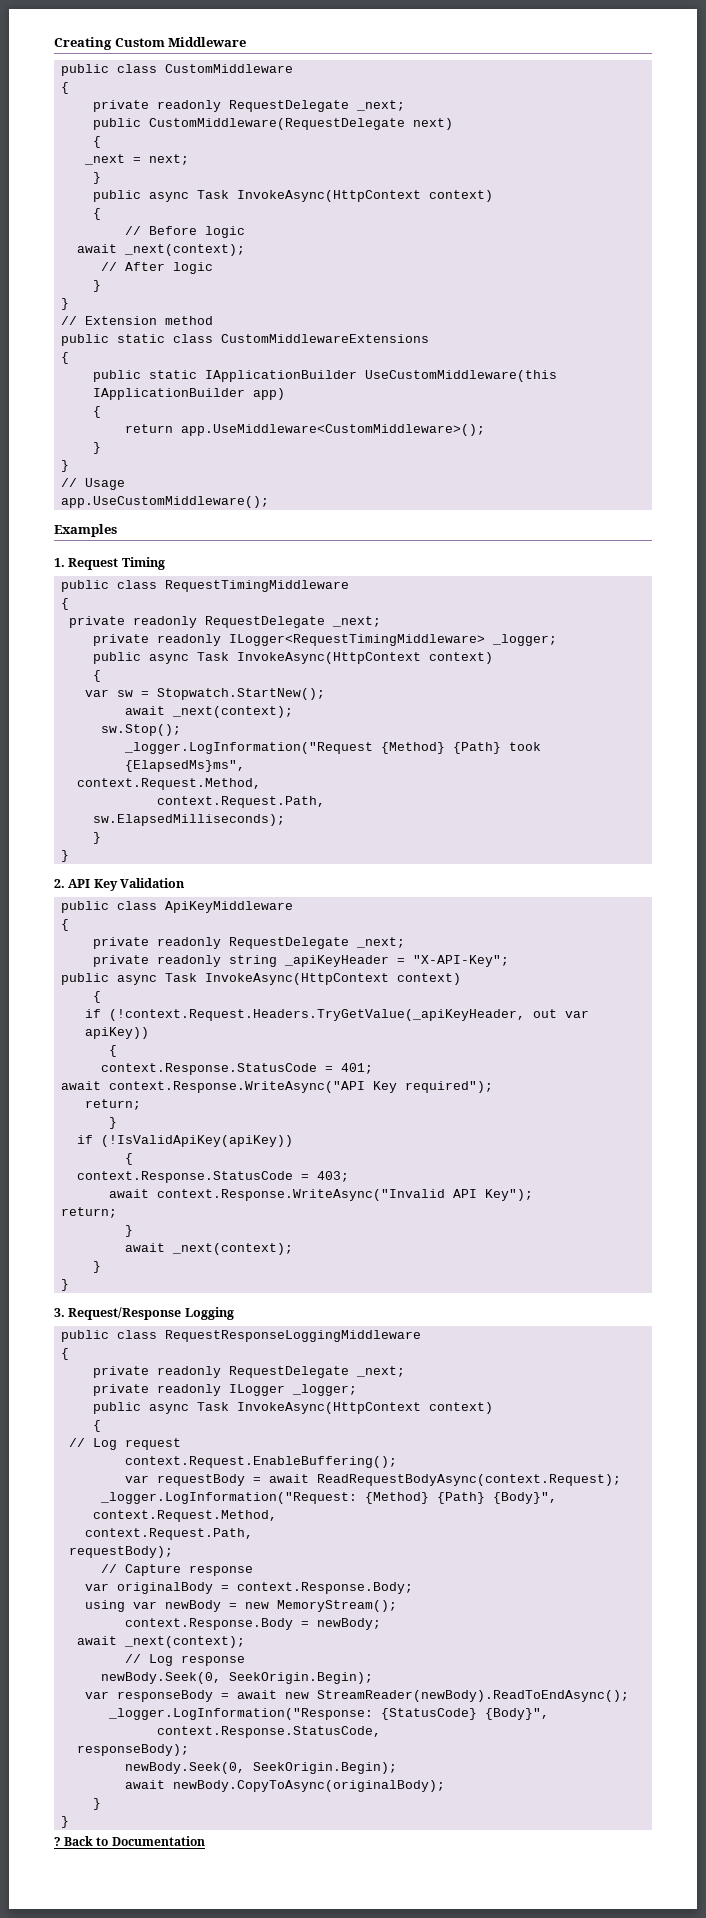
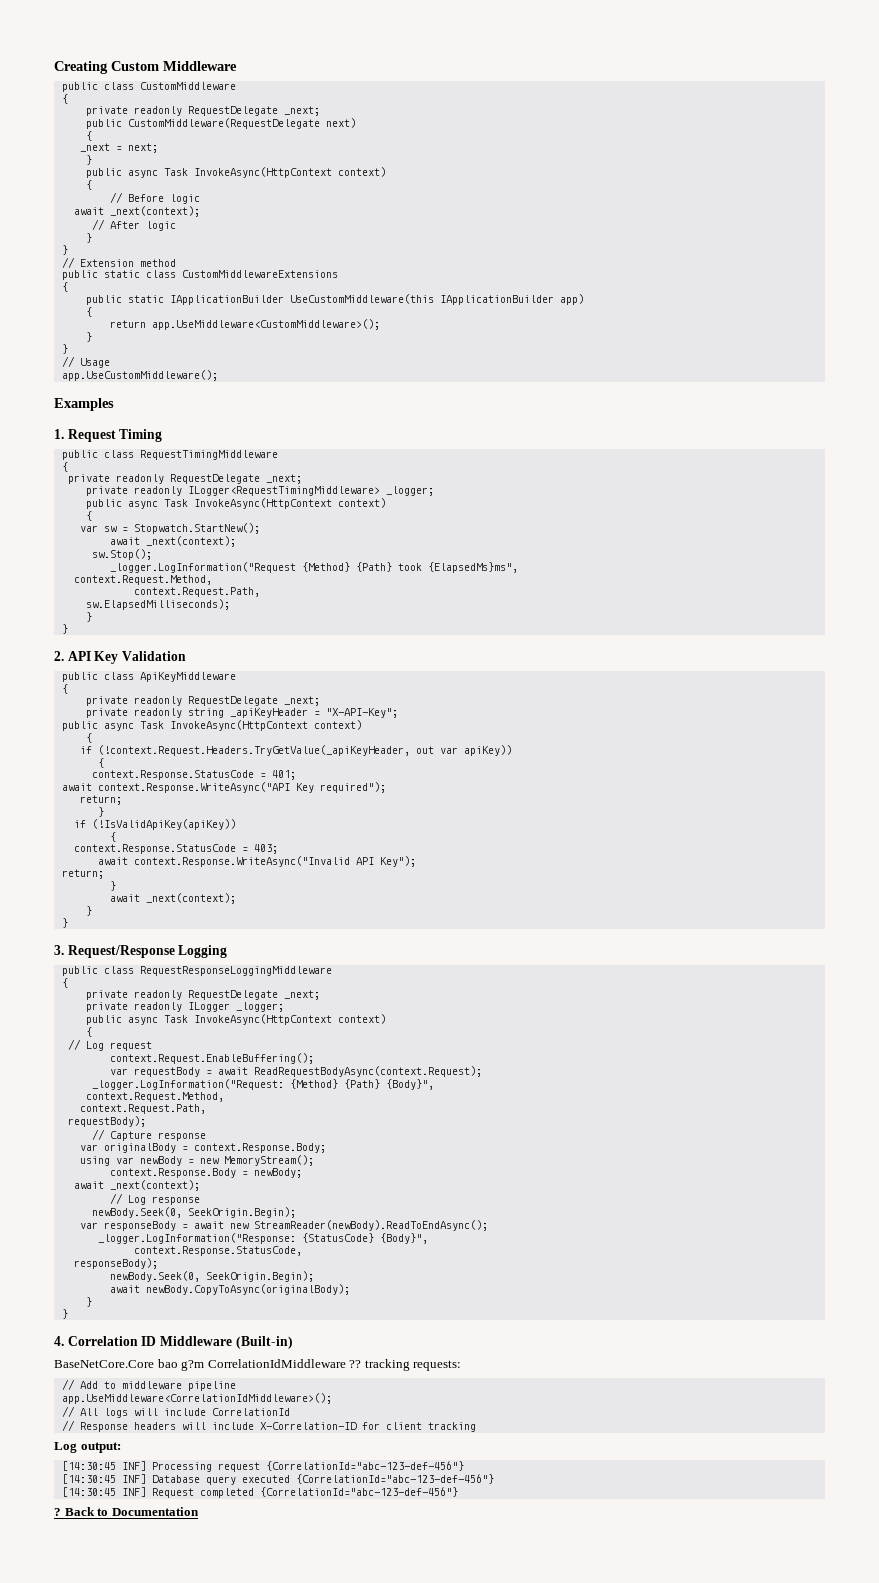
+ 4. Correlation ID Middleware (Built-in)
+ BaseNetCore.Core bao g?m CorrelationIdMiddleware ?? tracking requests:
+ // Add to middleware pipeline
+ app.UseMiddleware<CorrelationIdMiddleware>();
+ // All logs will include CorrelationId
+ // Response headers will include X-Correlation-ID for client tracking
+ Log output:
+ [14:30:45 INF] Processing request {CorrelationId="abc-123-def-456"}
+ [14:30:45 INF] Database query executed {CorrelationId="abc-123-def-456"}
+ [14:30:45 INF] Request completed {CorrelationId="abc-123-def-456"}

